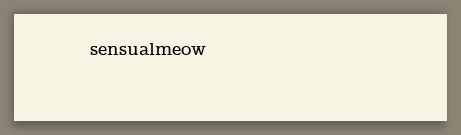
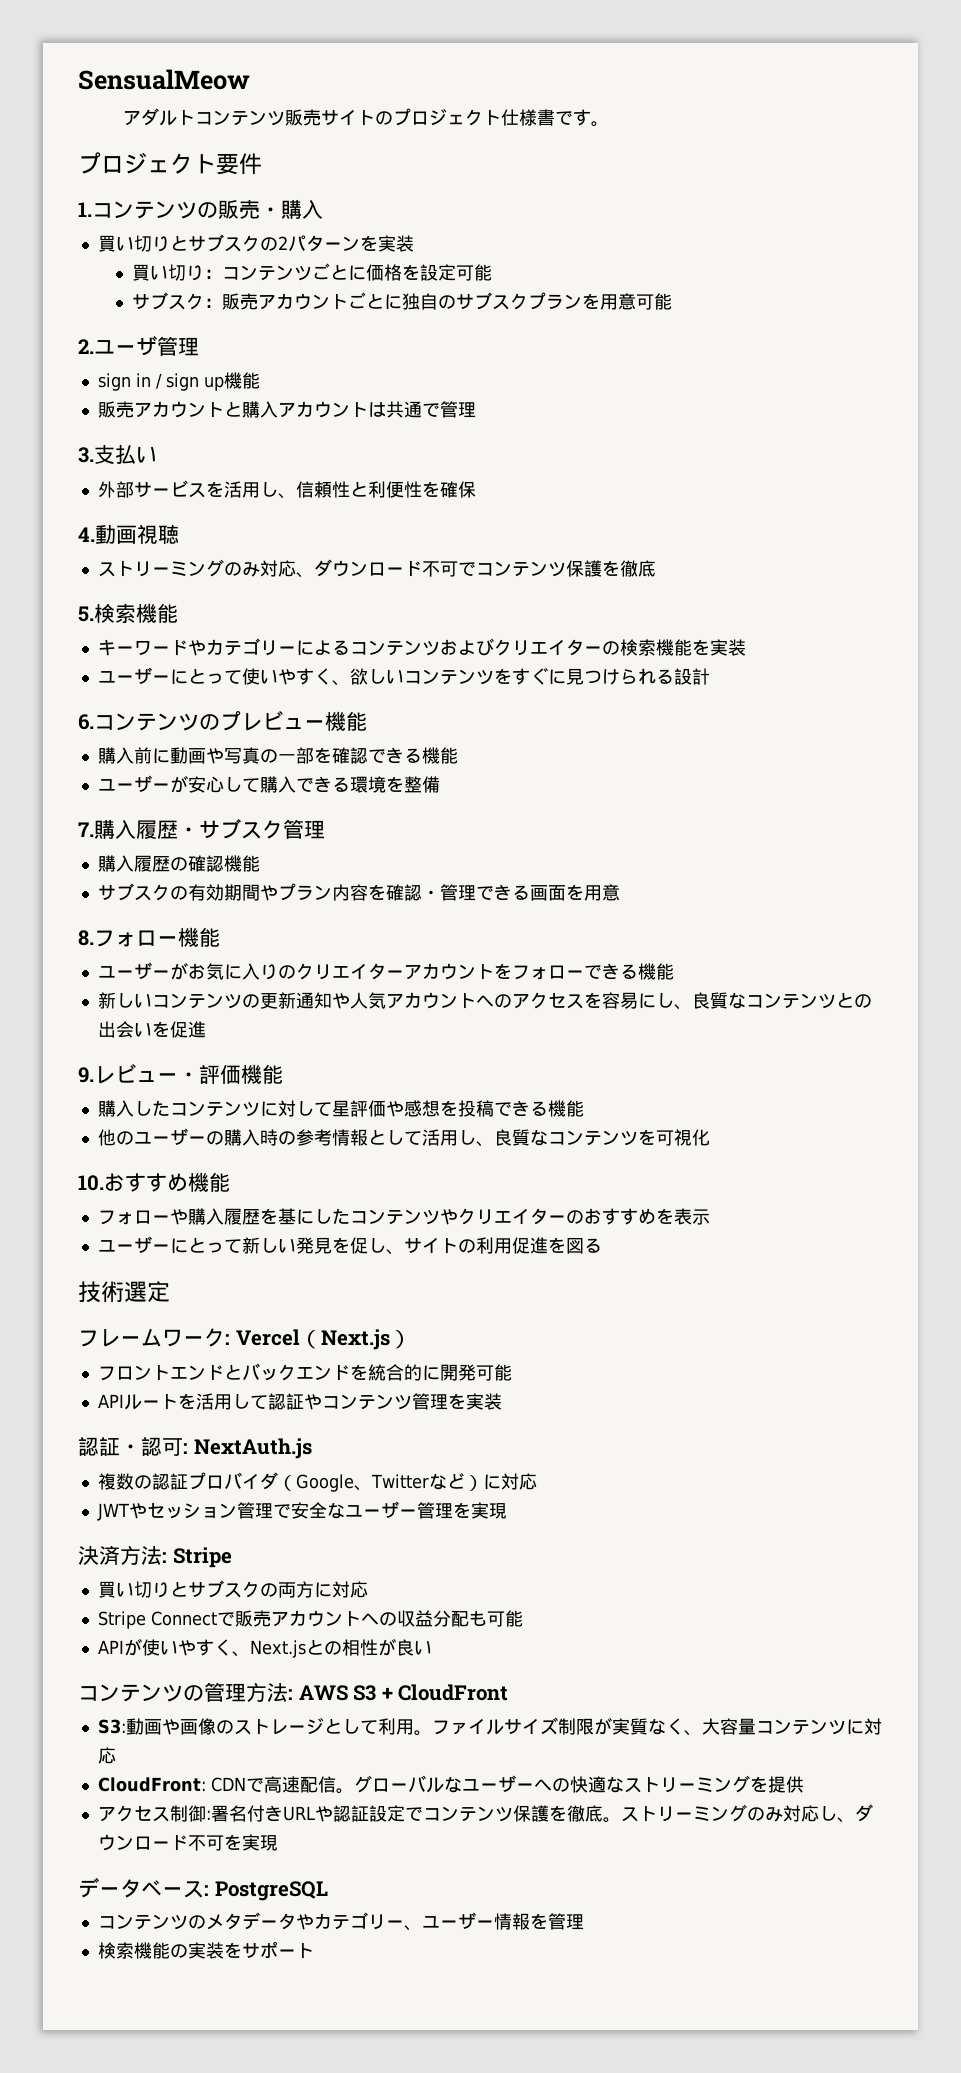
- sensualmeow
+ SensualMeow
+ アダルトコンテンツ販売サイトのプロジェクト仕様書です。
+ プロジェクト要件
+ 1.コンテンツの販売・購入
+ 買い切りとサブスクの2パターンを実装
+ 買い切り：コンテンツごとに価格を設定可能
+ サブスク：販売アカウントごとに独自のサブスクプランを用意可能
+ 2.ユーザ管理
+ sign in / sign up機能
+ 販売アカウントと購入アカウントは共通で管理
+ 3.支払い
+ 外部サービスを活用し、信頼性と利便性を確保
+ 4.動画視聴
+ ストリーミングのみ対応、ダウンロード不可でコンテンツ保護を徹底
+ 5.検索機能
+ キーワードやカテゴリーによるコンテンツおよびクリエイターの検索機能を実装
+ ユーザーにとって使いやすく、欲しいコンテンツをすぐに見つけられる設計
+ 6.コンテンツのプレビュー機能
+ 購入前に動画や写真の一部を確認できる機能
+ ユーザーが安心して購入できる環境を整備
+ 7.購入履歴・サブスク管理
+ 購入履歴の確認機能
+ サブスクの有効期間やプラン内容を確認・管理できる画面を用意
+ 8.フォロー機能
+ ユーザーがお気に入りのクリエイターアカウントをフォローできる機能
+ 新しいコンテンツの更新通知や人気アカウントへのアクセスを容易にし、良質なコンテンツとの出会いを促進
+ 9.レビュー・評価機能
+ 購入したコンテンツに対して星評価や感想を投稿できる機能
+ 他のユーザーの購入時の参考情報として活用し、良質なコンテンツを可視化
+ 10.おすすめ機能
+ フォローや購入履歴を基にしたコンテンツやクリエイターのおすすめを表示
+ ユーザーにとって新しい発見を促し、サイトの利用促進を図る
+ 技術選定
+ フレームワーク: Vercel（Next.js）
+ フロントエンドとバックエンドを統合的に開発可能
+ APIルートを活用して認証やコンテンツ管理を実装
+ 認証・認可: NextAuth.js
+ 複数の認証プロバイダ（Google、Twitterなど）に対応
+ JWTやセッション管理で安全なユーザー管理を実現
+ 決済方法: Stripe
+ 買い切りとサブスクの両方に対応
+ Stripe Connectで販売アカウントへの収益分配も可能
+ APIが使いやすく、Next.jsとの相性が良い
+ コンテンツの管理方法: AWS S3 + CloudFront
+ S3:動画や画像のストレージとして利用。ファイルサイズ制限が実質なく、大容量コンテンツに対応
+ CloudFront: CDNで高速配信。グローバルなユーザーへの快適なストリーミングを提供
+ アクセス制御:署名付きURLや認証設定でコンテンツ保護を徹底。ストリーミングのみ対応し、ダウンロード不可を実現
+ データベース: PostgreSQL
+ コンテンツのメタデータやカテゴリー、ユーザー情報を管理
+ 検索機能の実装をサポート

